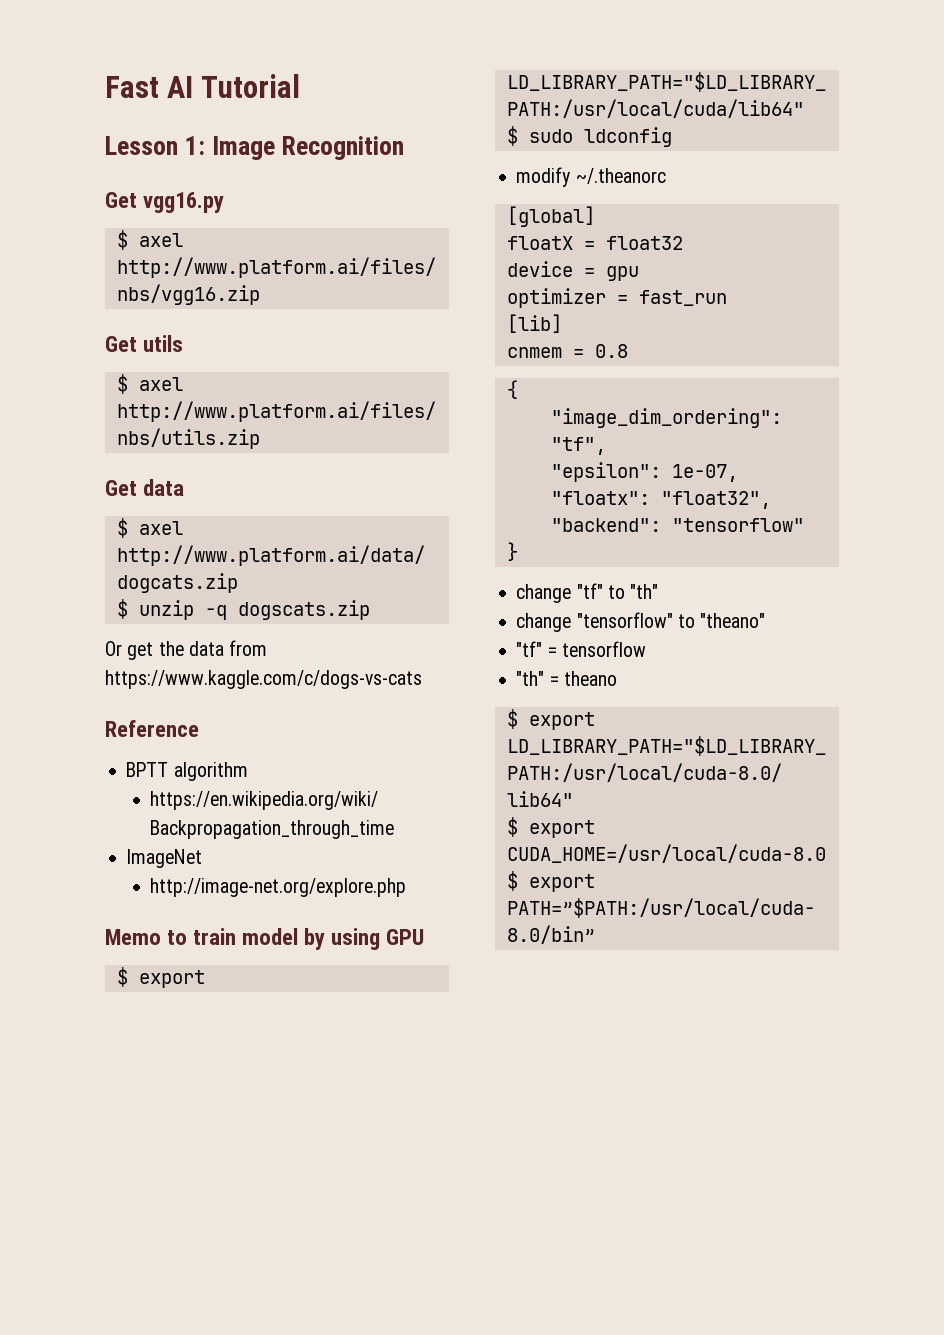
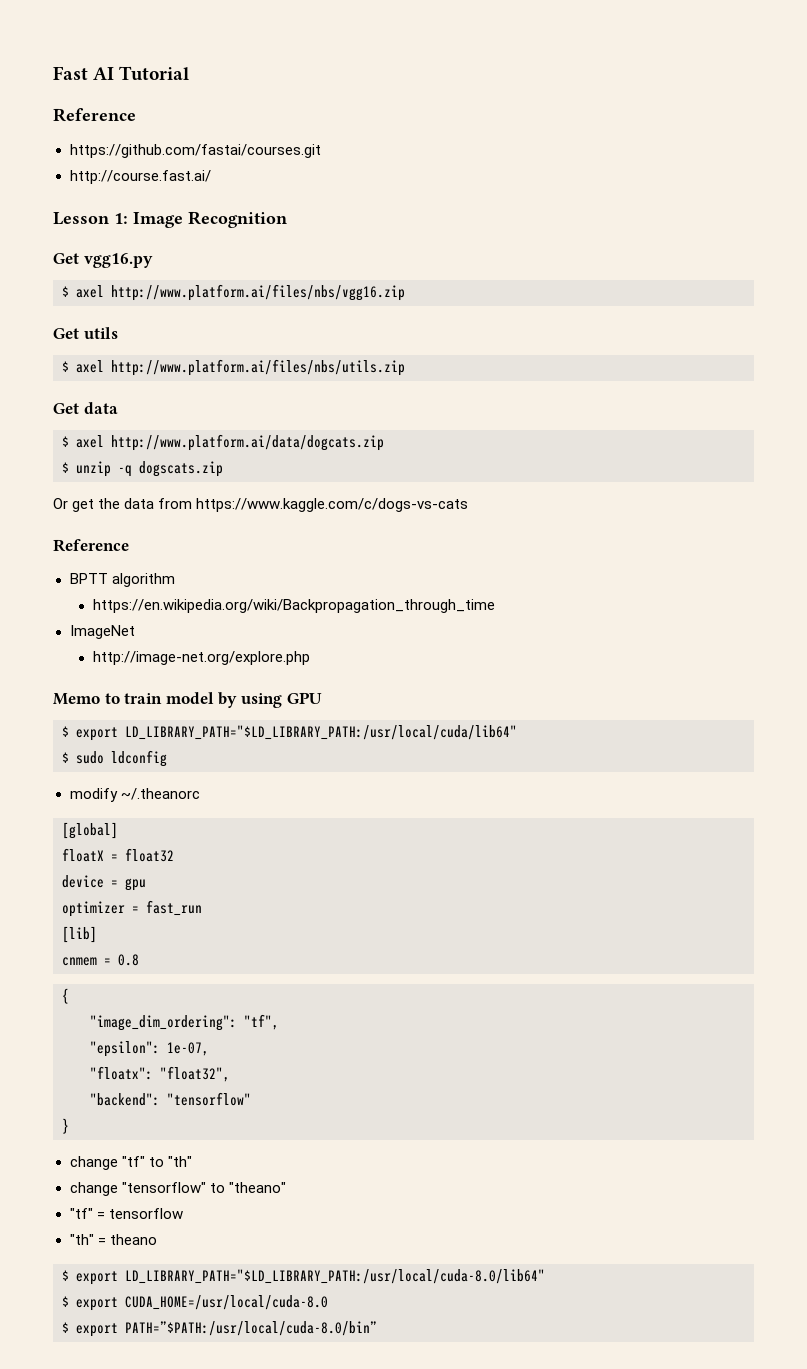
  Fast AI Tutorial
+ Reference
+ https://github.com/fastai/courses.git
+ http://course.fast.ai/

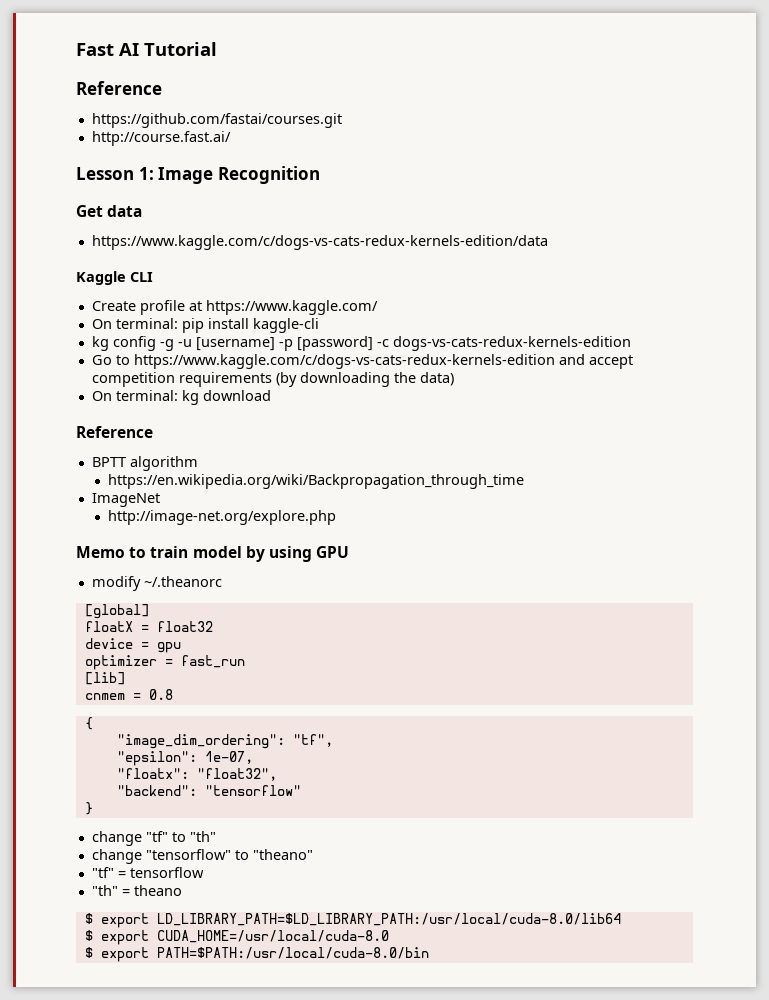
- Get vgg16.py
- $ axel http://www.platform.ai/files/nbs/vgg16.zip
- Get utils
- $ axel http://www.platform.ai/files/nbs/utils.zip
  Get data
- $ axel http://www.platform.ai/data/dogcats.zip
- $ unzip -q dogscats.zip
- Or get the data from https://www.kaggle.com/c/dogs-vs-cats
+ https://www.kaggle.com/c/dogs-vs-cats-redux-kernels-edition/data
+ Kaggle CLI
+ Create profile at https://www.kaggle.com/
+ On terminal: pip install kaggle-cli
+ kg config -g -u [username] -p [password] -c dogs-vs-cats-redux-kernels-edition
+ Go to https://www.kaggle.com/c/dogs-vs-cats-redux-kernels-edition and accept competition requirements (by downloading the data)
+ On terminal: kg download
- $ export LD_LIBRARY_PATH="$LD_LIBRARY_PATH:/usr/local/cuda/lib64"
- $ sudo ldconfig
- $ export LD_LIBRARY_PATH="$LD_LIBRARY_PATH:/usr/local/cuda-8.0/lib64"
+ $ export LD_LIBRARY_PATH=$LD_LIBRARY_PATH:/usr/local/cuda-8.0/lib64
- $ export PATH=”$PATH:/usr/local/cuda-8.0/bin”
+ $ export PATH=$PATH:/usr/local/cuda-8.0/bin

